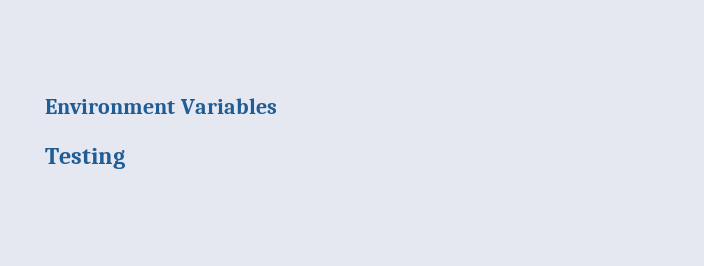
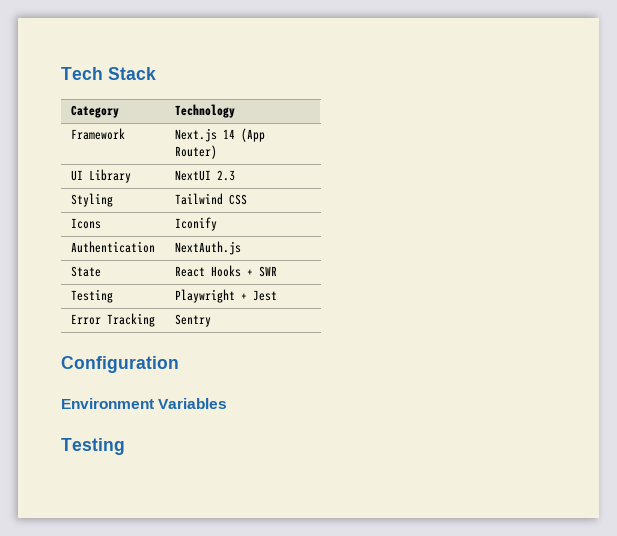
+ Tech Stack
+ Category | Technology
+ Framework | Next.js 14 (App Router)
+ UI Library | NextUI 2.3
+ Styling | Tailwind CSS
+ Icons | Iconify
+ Authentication | NextAuth.js
+ State | React Hooks + SWR
+ Testing | Playwright + Jest
+ Error Tracking | Sentry
+ Configuration

